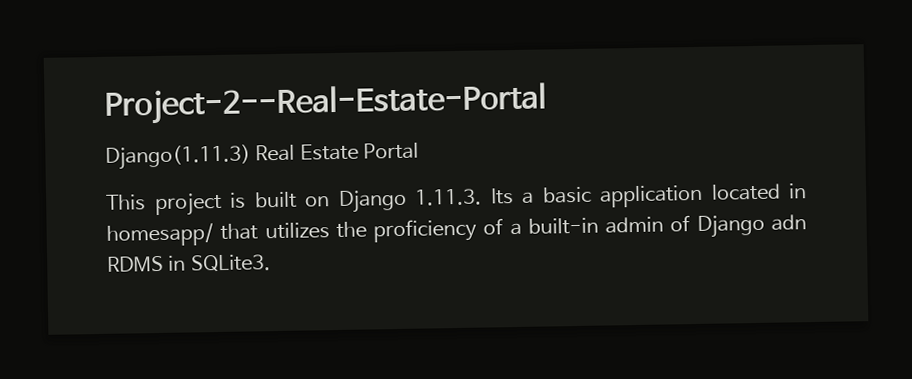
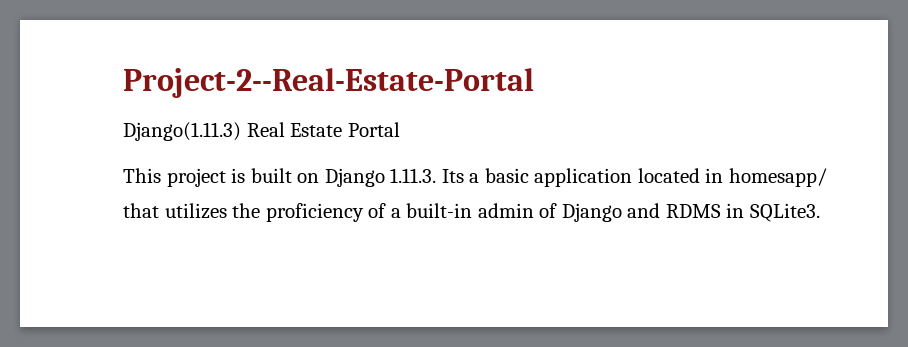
- This project is built on Django 1.11.3. Its a basic application located in homesapp/ that utilizes the proficiency of a built-in admin of Django adn RDMS in SQLite3.
+ This project is built on Django 1.11.3. Its a basic application located in homesapp/ that utilizes the proficiency of a built-in admin of Django and RDMS in SQLite3.

